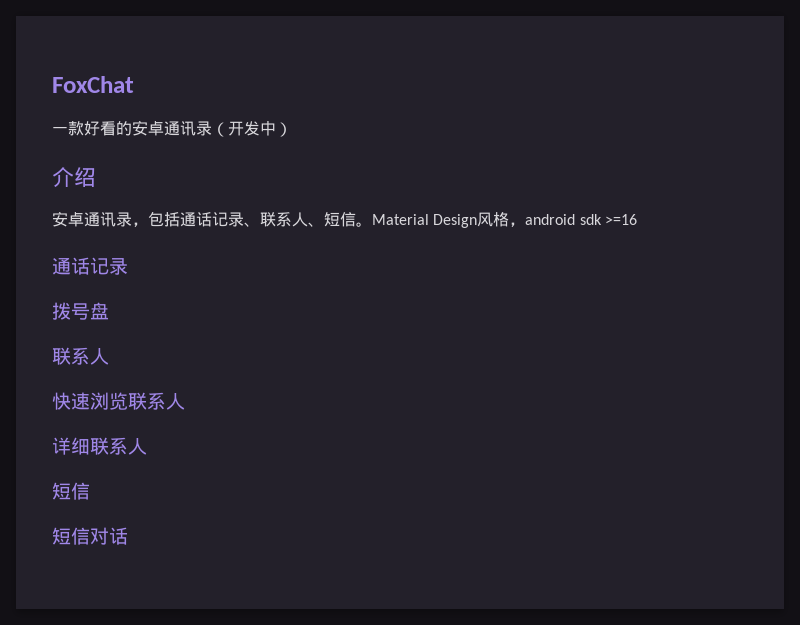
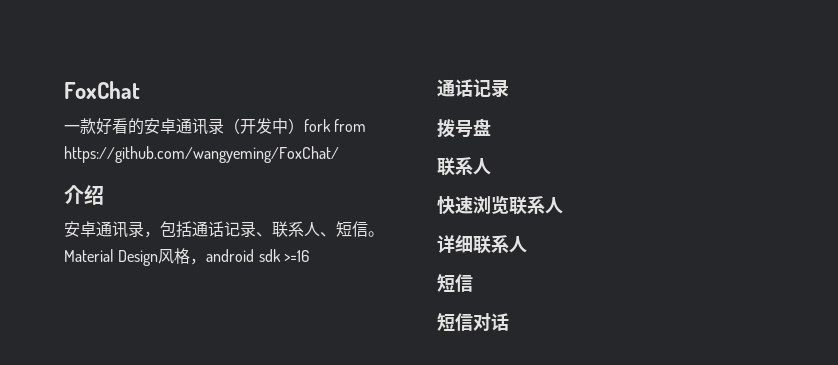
- 一款好看的安卓通讯录（开发中）
+ 一款好看的安卓通讯录（开发中）fork from https://github.com/wangyeming/FoxChat/

